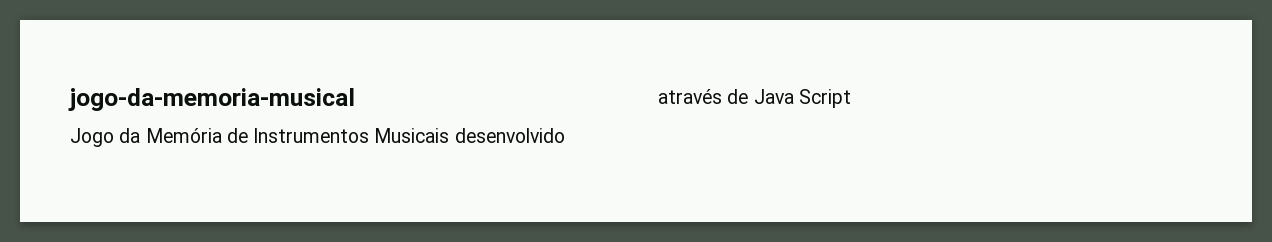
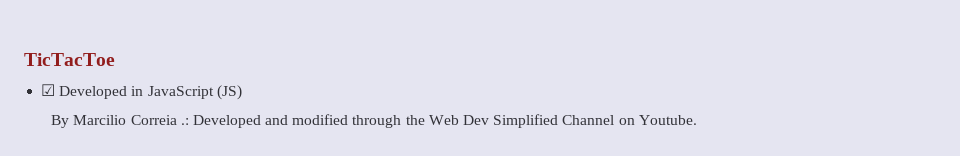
- jogo-da-memoria-musical
- Jogo da Memória de Instrumentos Musicais desenvolvido através de Java Script
+ TicTacToe
+ ☑ Developed in JavaScript (JS)
+ By Marcilio Correia .: Developed and modified through the Web Dev Simplified Channel on Youtube.

